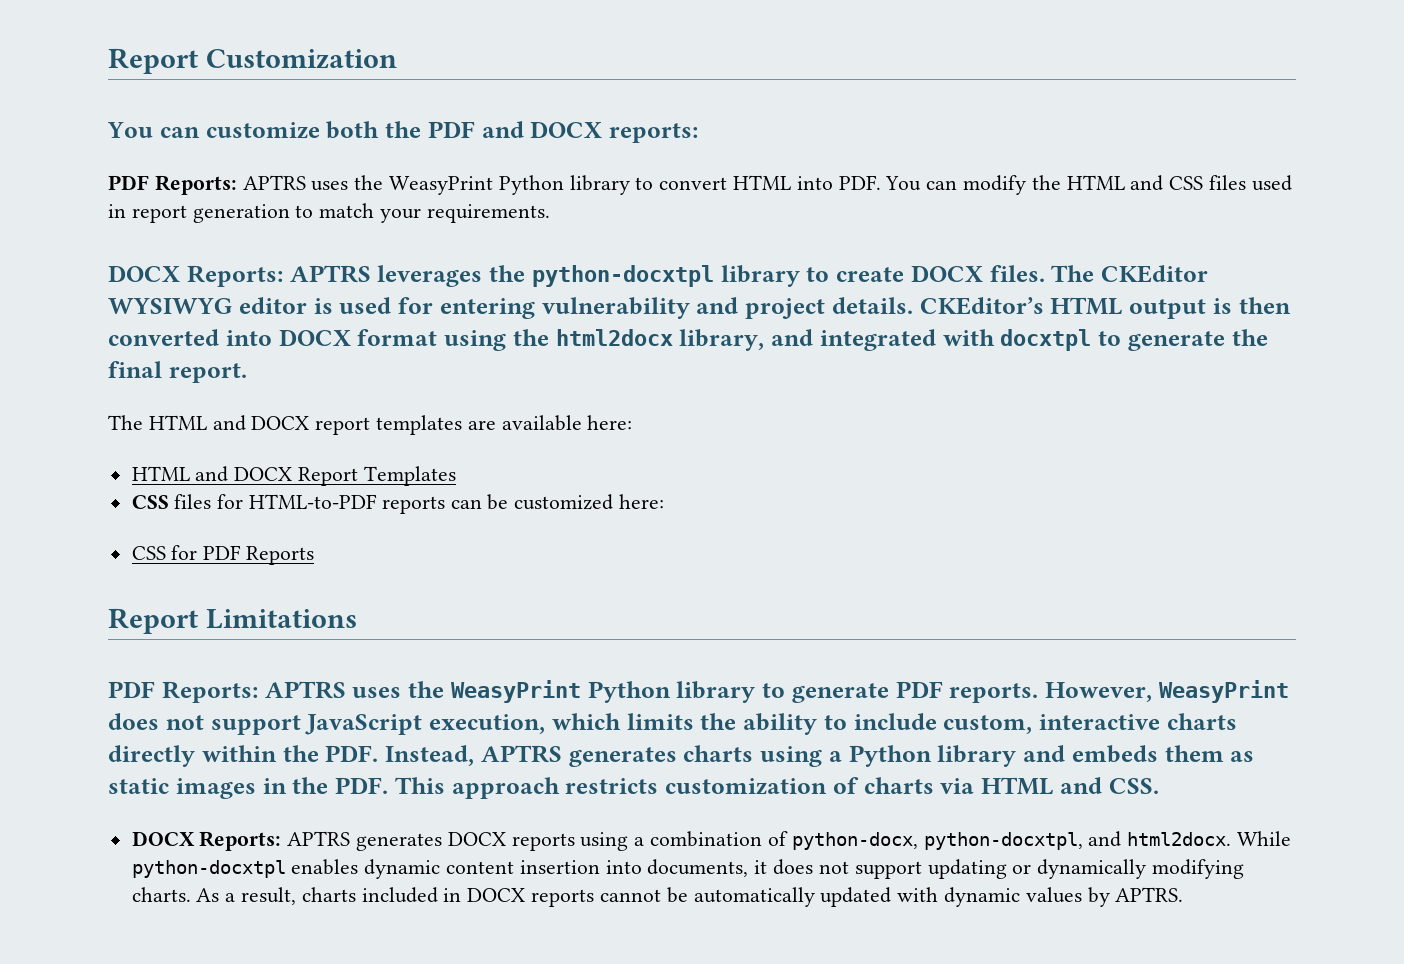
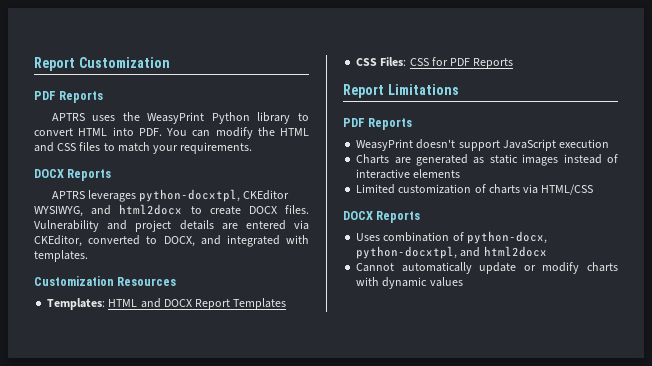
  Report Customization
- You can customize both the PDF and DOCX reports:
- PDF Reports: APTRS uses the WeasyPrint Python library to convert HTML into PDF. You can modify the HTML and CSS files used in report generation to match your requirements.
- DOCX Reports: APTRS leverages the python-docxtpl library to create DOCX files. The CKEditor WYSIWYG editor is used for entering vulnerability and project details. CKEditor’s HTML output is then converted into DOCX format using the html2docx library, and integrated with docxtpl to generate the final report.
- The HTML and DOCX report templates are available here:
- HTML and DOCX Report Templates
+ PDF Reports
+ APTRS uses the WeasyPrint Python library to convert HTML into PDF. You can modify the HTML and CSS files to match your requirements.
+ DOCX Reports
+ APTRS leverages python-docxtpl, CKEditor WYSIWYG, and html2docx to create DOCX files. Vulnerability and project details are entered via CKEditor, converted to DOCX, and integrated with templates.
+ Customization Resources
+ Templates: HTML and DOCX Report Templates
- CSS files for HTML-to-PDF reports can be customized here:
- CSS for PDF Reports
+ CSS Files: CSS for PDF Reports
  Report Limitations
- PDF Reports: APTRS uses the WeasyPrint Python library to generate PDF reports. However, WeasyPrint does not support JavaScript execution, which limits the ability to include custom, interactive charts directly within the PDF. Instead, APTRS generates charts using a Python library and embeds them as static images in the PDF. This approach restricts customization of charts via HTML and CSS.
- DOCX Reports: APTRS generates DOCX reports using a combination of python-docx, python-docxtpl, and html2docx. While python-docxtpl enables dynamic content insertion into documents, it does not support updating or dynamically modifying charts. As a result, charts included in DOCX reports cannot be automatically updated with dynamic values by APTRS.
+ PDF Reports
+ WeasyPrint doesn't support JavaScript execution
+ Charts are generated as static images instead of interactive elements
+ Limited customization of charts via HTML/CSS
+ DOCX Reports
+ Uses combination of python-docx, python-docxtpl, and html2docx
+ Cannot automatically update or modify charts with dynamic values

